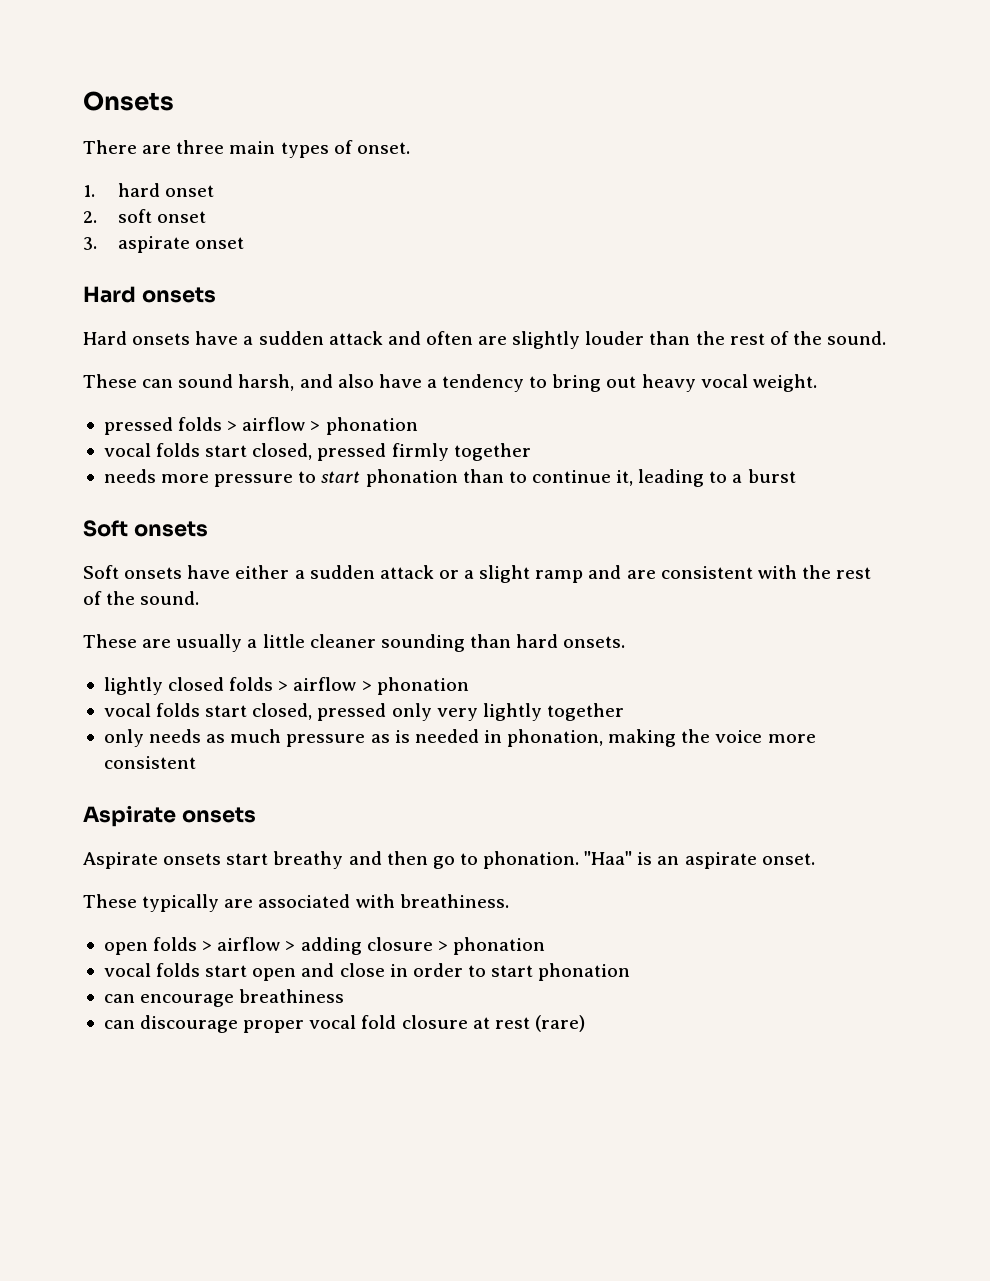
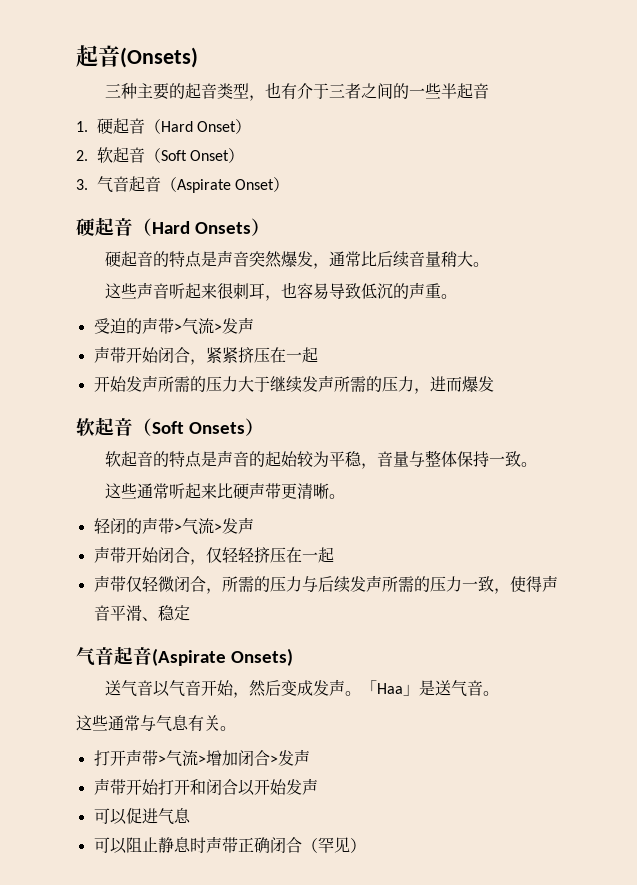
- Onsets
- There are three main types of onset.
- 1. hard onset
- 2. soft onset
- 3. aspirate onset
- Hard onsets
- Hard onsets have a sudden attack and often are slightly louder than the rest of the sound.
- These can sound harsh, and also have a tendency to bring out heavy vocal weight.
- pressed folds > airflow > phonation
- vocal folds start closed, pressed firmly together
- needs more pressure to start phonation than to continue it, leading to a burst
- Soft onsets
- Soft onsets have either a sudden attack or a slight ramp and are consistent with the rest of the sound.
- These are usually a little cleaner sounding than hard onsets.
- lightly closed folds > airflow > phonation
- vocal folds start closed, pressed only very lightly together
- only needs as much pressure as is needed in phonation, making the voice more consistent
- Aspirate onsets
- Aspirate onsets start breathy and then go to phonation. "Haa" is an aspirate onset.
- These typically are associated with breathiness.
- open folds > airflow > adding closure > phonation
- vocal folds start open and close in order to start phonation
- can encourage breathiness
- can discourage proper vocal fold closure at rest (rare)
+ 起音(Onsets)
+ 三种主要的起音类型，也有介于三者之间的一些半起音
+ 1.硬起音（Hard Onset）
+ 2.软起音（Soft Onset）
+ 3.气音起音（Aspirate Onset）
+ 硬起音（Hard Onsets）
+ 硬起音的特点是声音突然爆发，通常比后续音量稍大。
+ 这些声音听起来很刺耳，也容易导致低沉的声重。
+ 受迫的声带>气流>发声
+ 声带开始闭合，紧紧挤压在一起
+ 开始发声所需的压力大于继续发声所需的压力，进而爆发
+ 软起音（Soft Onsets）
+ 软起音的特点是声音的起始较为平稳，音量与整体保持一致。
+ 这些通常听起来比硬声带更清晰。
+ 轻闭的声带>气流>发声
+ 声带开始闭合，仅轻轻挤压在一起
+ 声带仅轻微闭合，所需的压力与后续发声所需的压力一致，使得声音平滑、稳定
+ 气音起音(Aspirate Onsets)
+ 送气音以气音开始，然后变成发声。「Haa」是送气音。
+ 这些通常与气息有关。
+ 打开声带>气流>增加闭合>发声
+ 声带开始打开和闭合以开始发声
+ 可以促进气息
+ 可以阻止静息时声带正确闭合（罕见）

